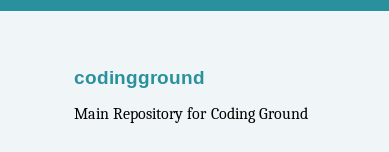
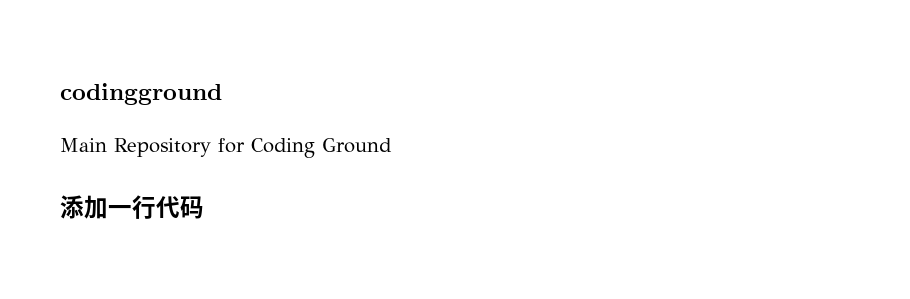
+ 添加一行代码

